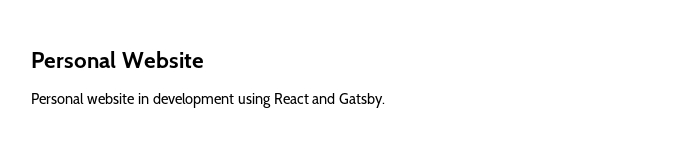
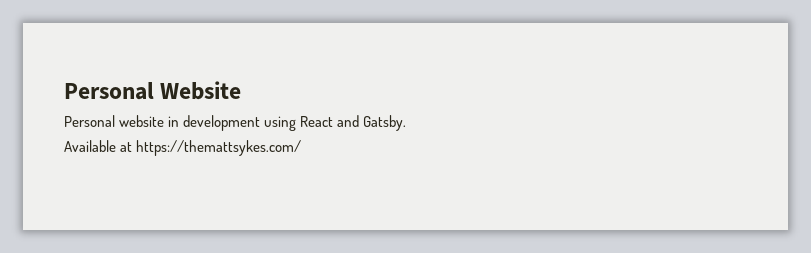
+ Available at https://themattsykes.com/

